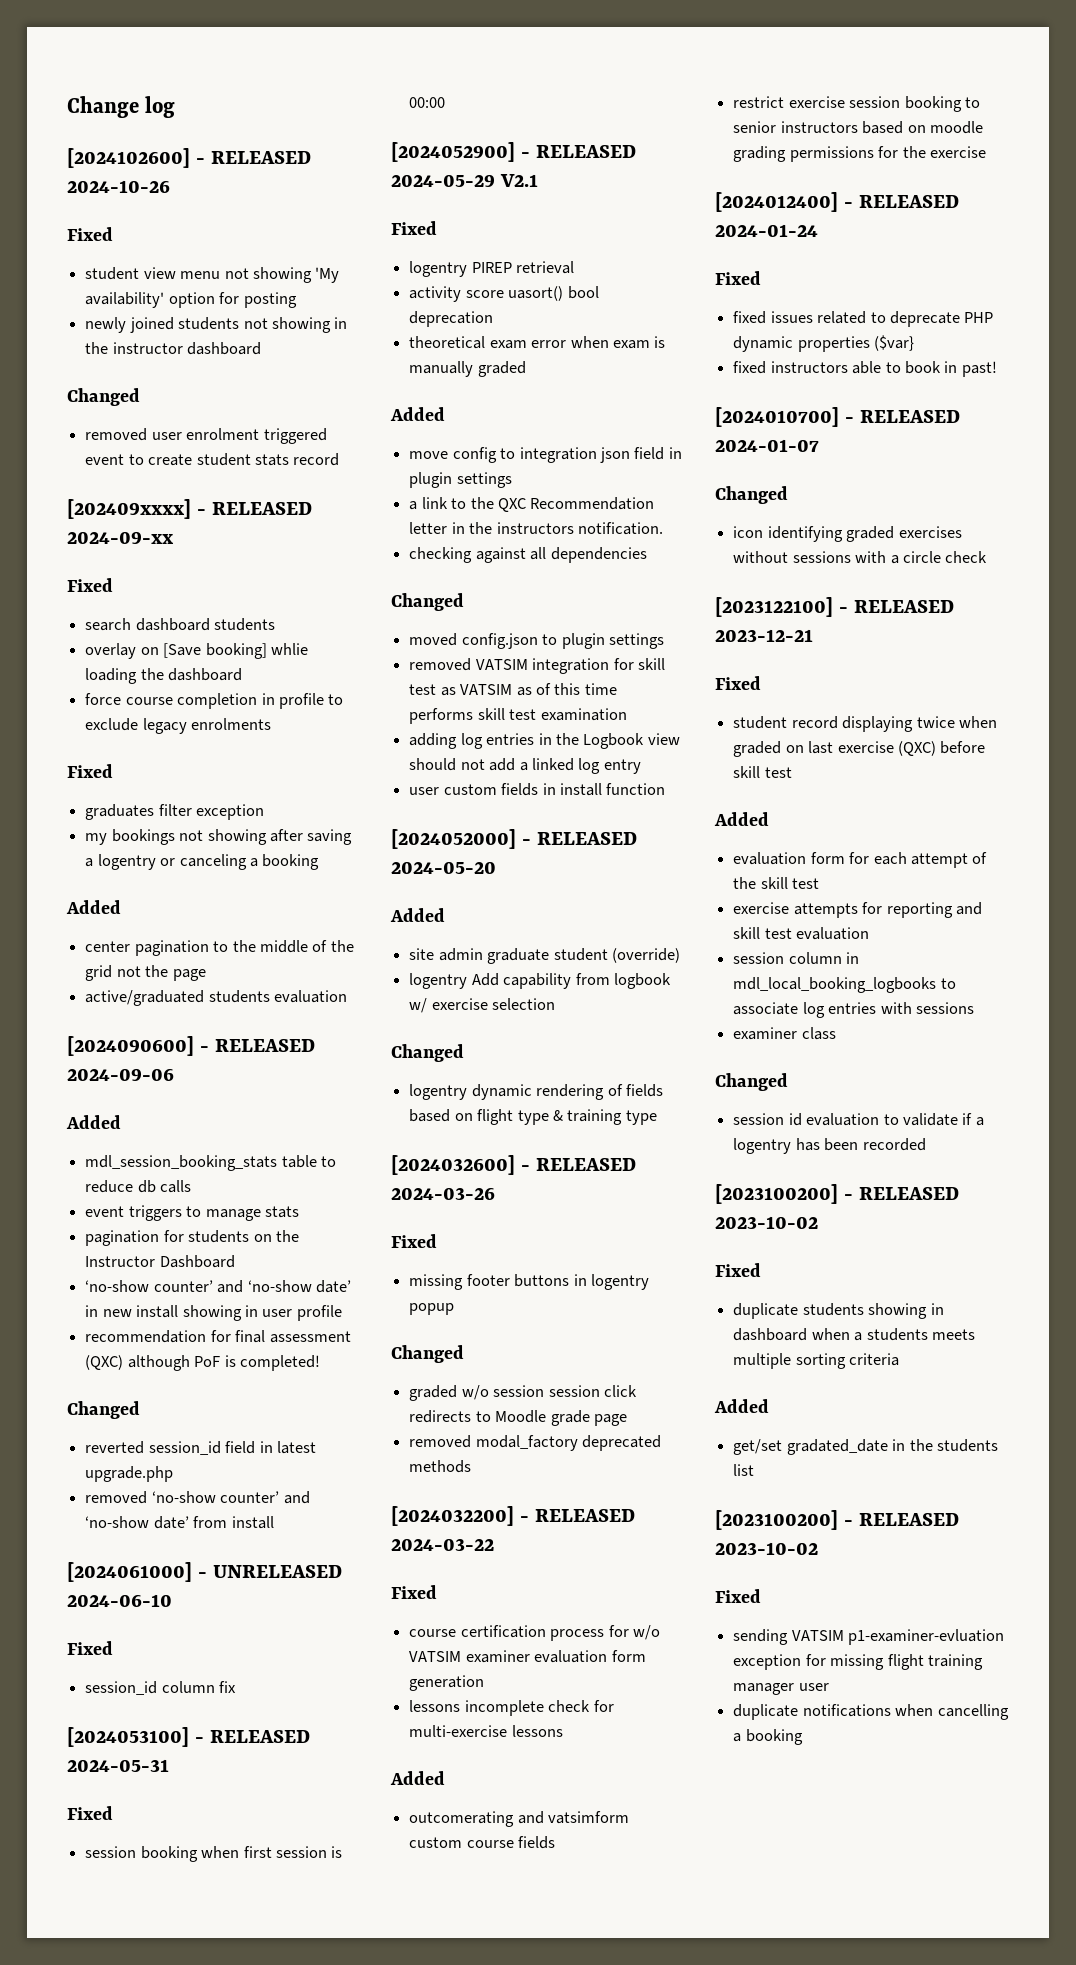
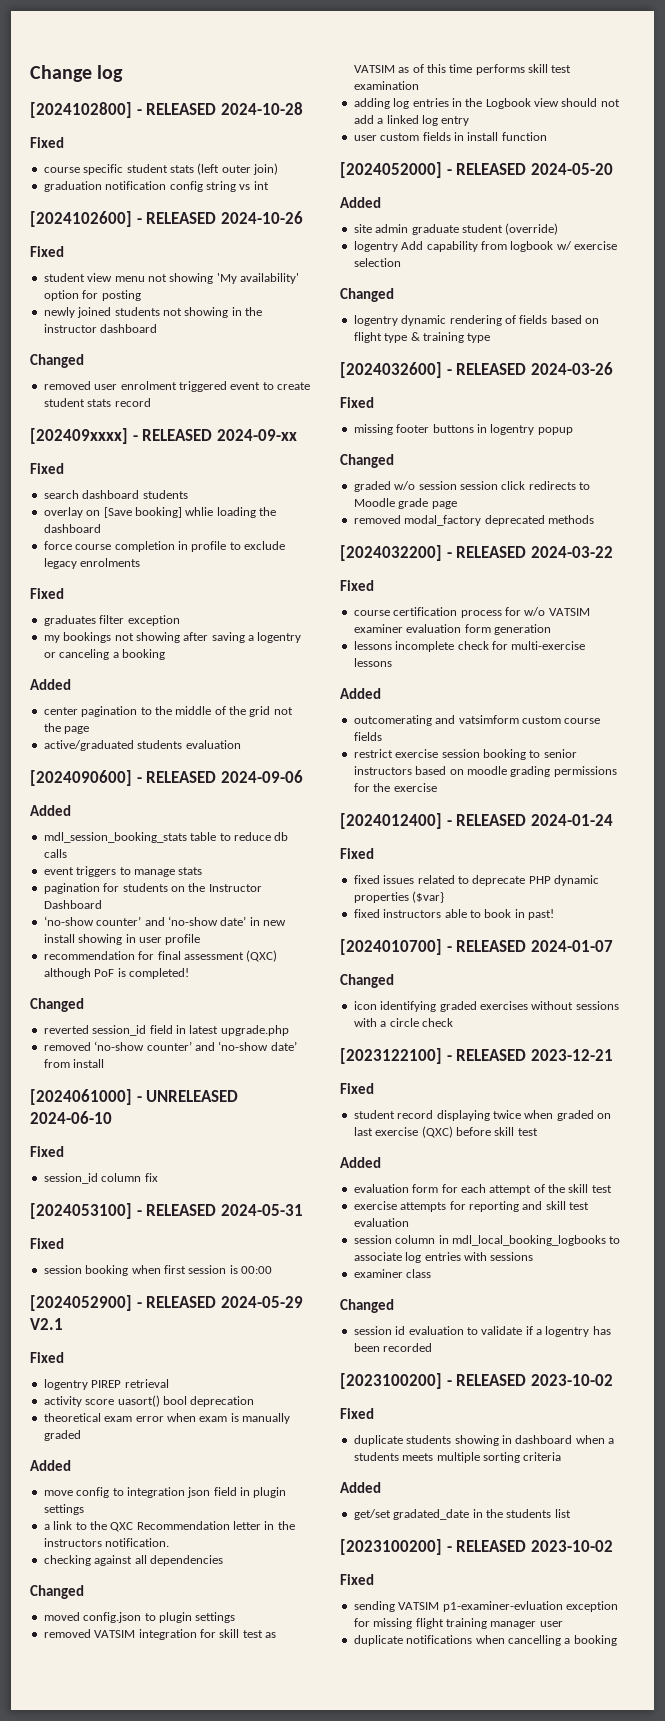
+ [2024102800] - RELEASED 2024-10-28
+ Fixed
+ course specific student stats (left outer join)
+ graduation notification config string vs int

